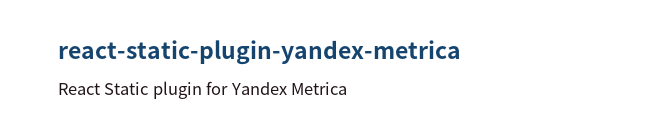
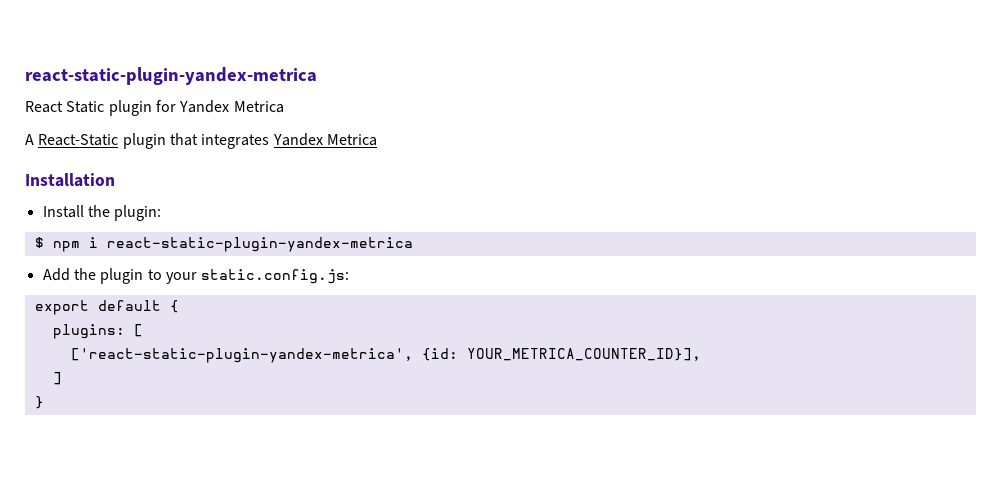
+ A React-Static plugin that integrates Yandex Metrica
+ Installation
+ Install the plugin:
+ $ npm i react-static-plugin-yandex-metrica
+ Add the plugin to your static.config.js:
+ export default {
+ plugins: [
+ ['react-static-plugin-yandex-metrica', {id: YOUR_METRICA_COUNTER_ID}],
+ ]
+ }

